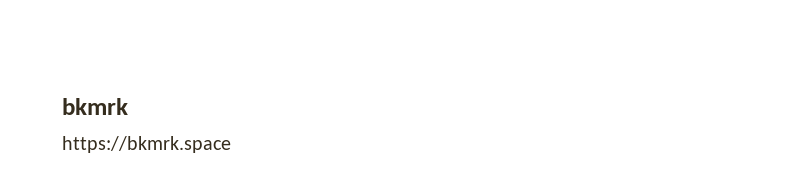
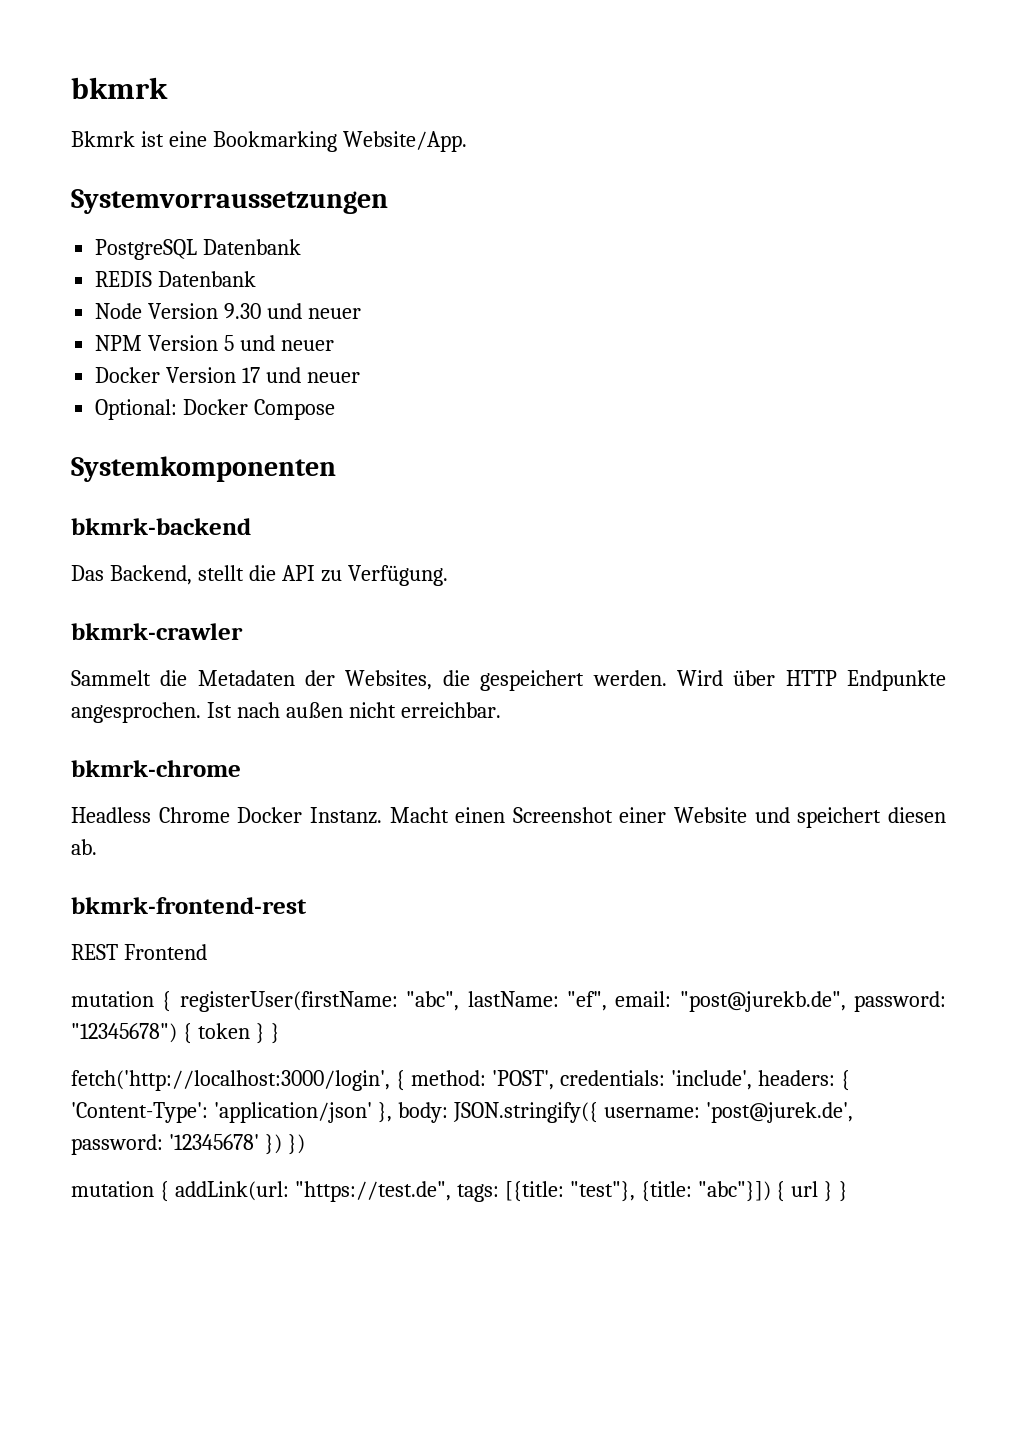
- https://bkmrk.space
+ Bkmrk ist eine Bookmarking Website/App.
+ Systemvorraussetzungen
+ PostgreSQL Datenbank
+ REDIS Datenbank
+ Node Version 9.30 und neuer
+ NPM Version 5 und neuer
+ Docker Version 17 und neuer
+ Optional: Docker Compose
+ Systemkomponenten
+ bkmrk-backend
+ Das Backend, stellt die API zu Verfügung.
+ bkmrk-crawler
+ Sammelt die Metadaten der Websites, die gespeichert werden. Wird über HTTP Endpunkte angesprochen. Ist nach außen nicht erreichbar.
+ bkmrk-chrome
+ Headless Chrome Docker Instanz. Macht einen Screenshot einer Website und speichert diesen ab.
+ bkmrk-frontend-rest
+ REST Frontend
+ mutation { registerUser(firstName: "abc", lastName: "ef", email: "post@jurekb.de", password: "12345678") { token } }
+ fetch('http://localhost:3000/login', { method: 'POST', credentials: 'include', headers: { 'Content-Type': 'application/json' }, body: JSON.stringify({ username: 'post@jurek.de', password: '12345678' }) })
+ mutation { addLink(url: "https://test.de", tags: [{title: "test"}, {title: "abc"}]) { url } }

